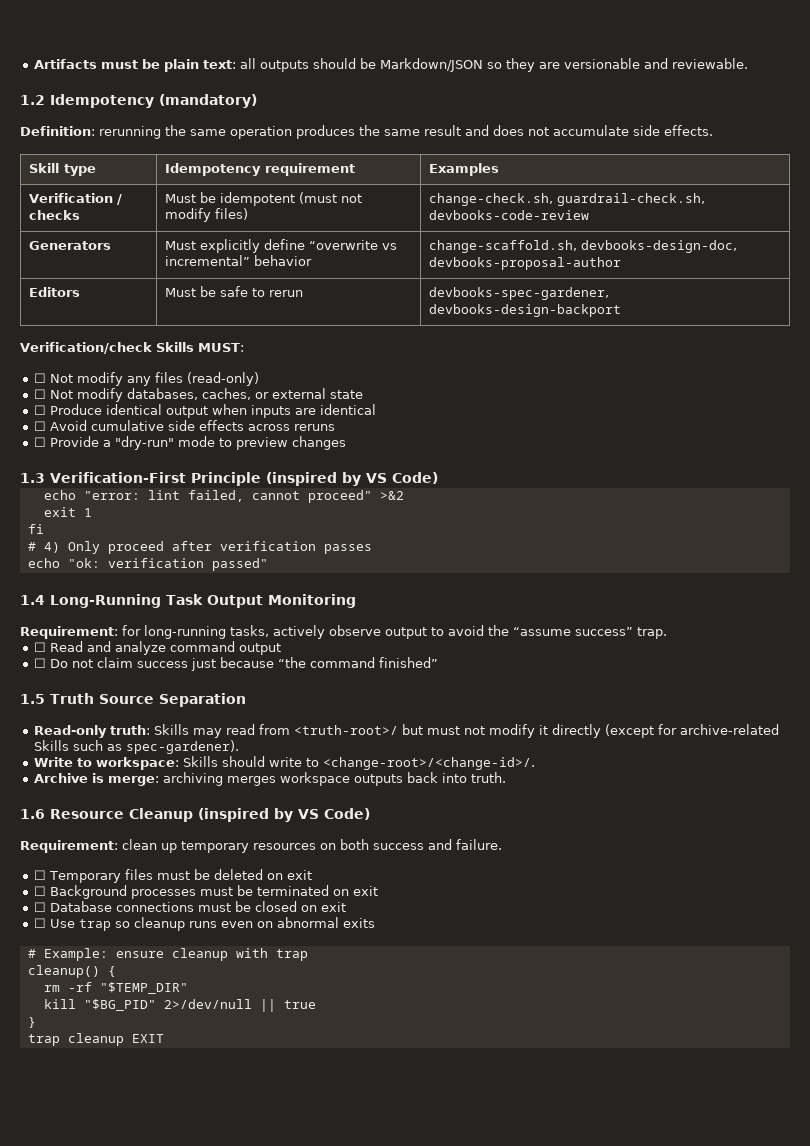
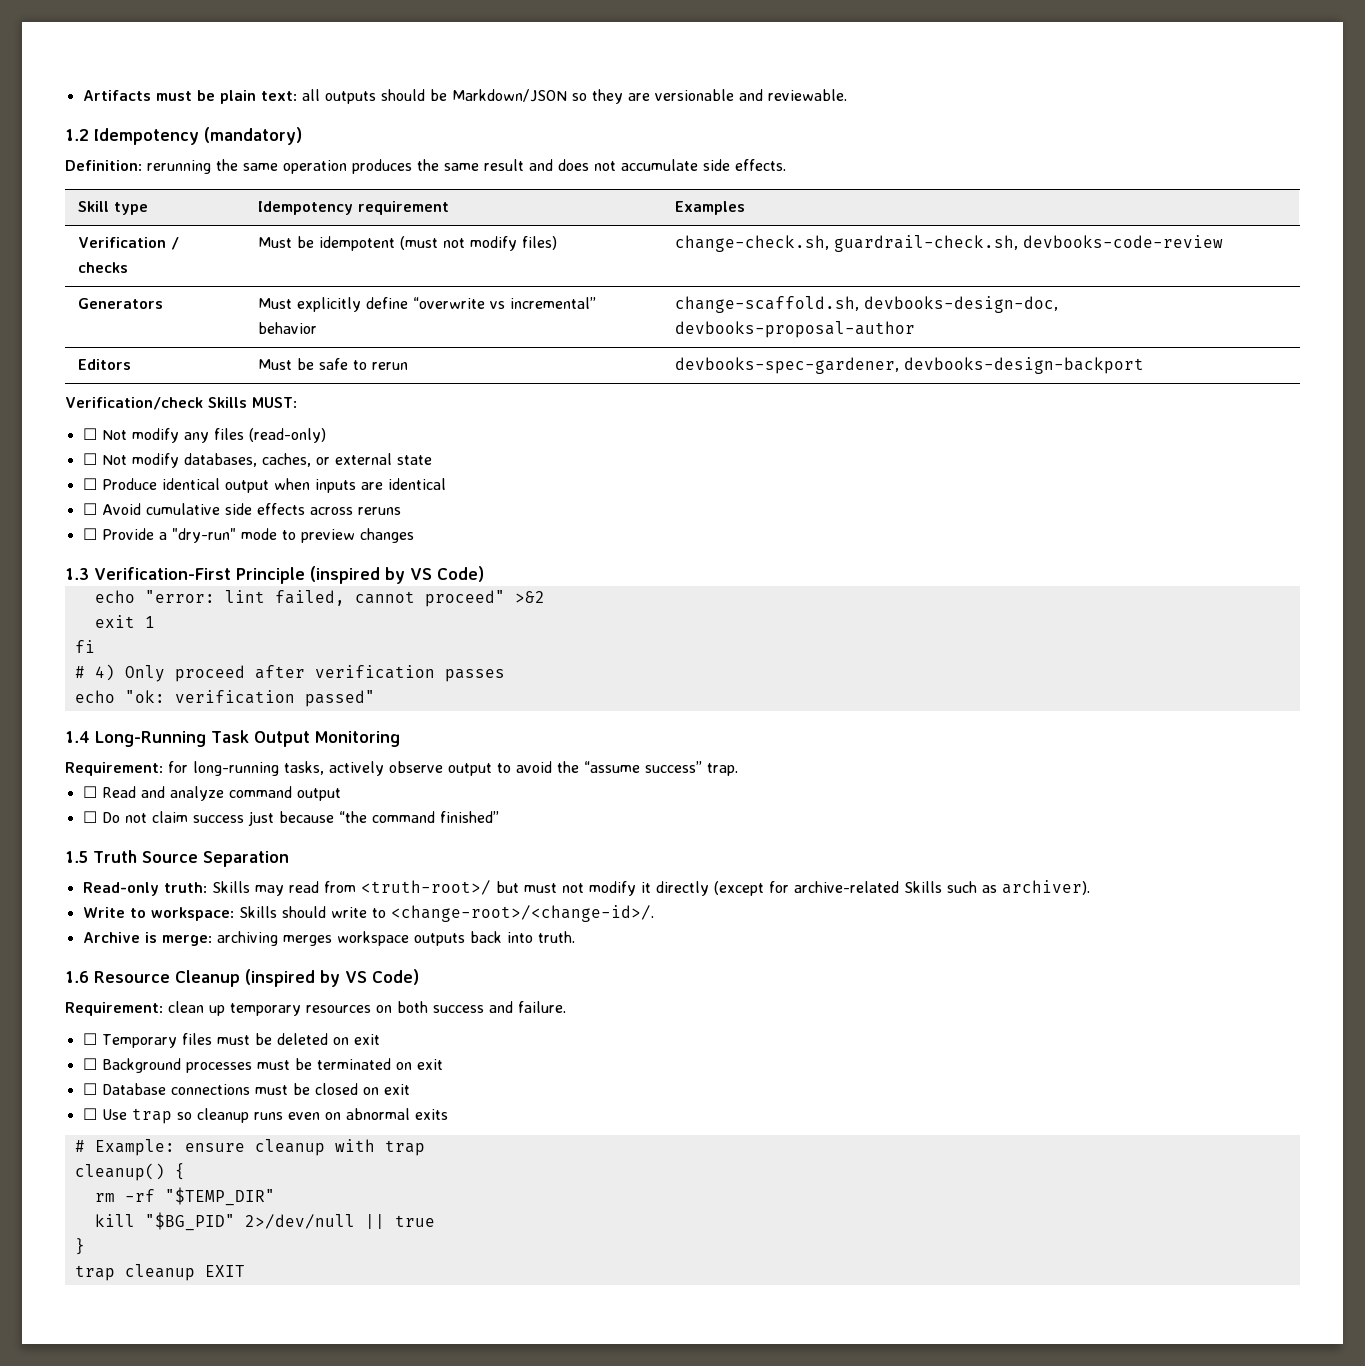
- Read-only truth: Skills may read from <truth-root>/ but must not modify it directly (except for archive-related Skills such as spec-gardener).
+ Read-only truth: Skills may read from <truth-root>/ but must not modify it directly (except for archive-related Skills such as archiver).

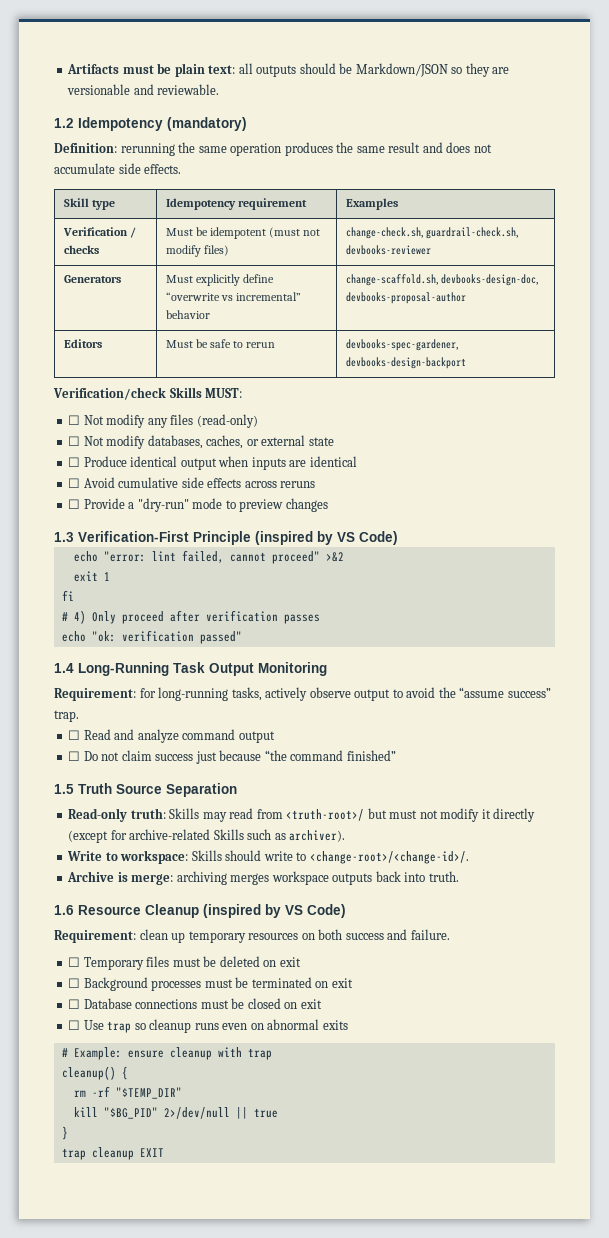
- Verification / checks | Must be idempotent (must not modify files) | change-check.sh, guardrail-check.sh, devbooks-code-review
+ Verification / checks | Must be idempotent (must not modify files) | change-check.sh, guardrail-check.sh, devbooks-reviewer

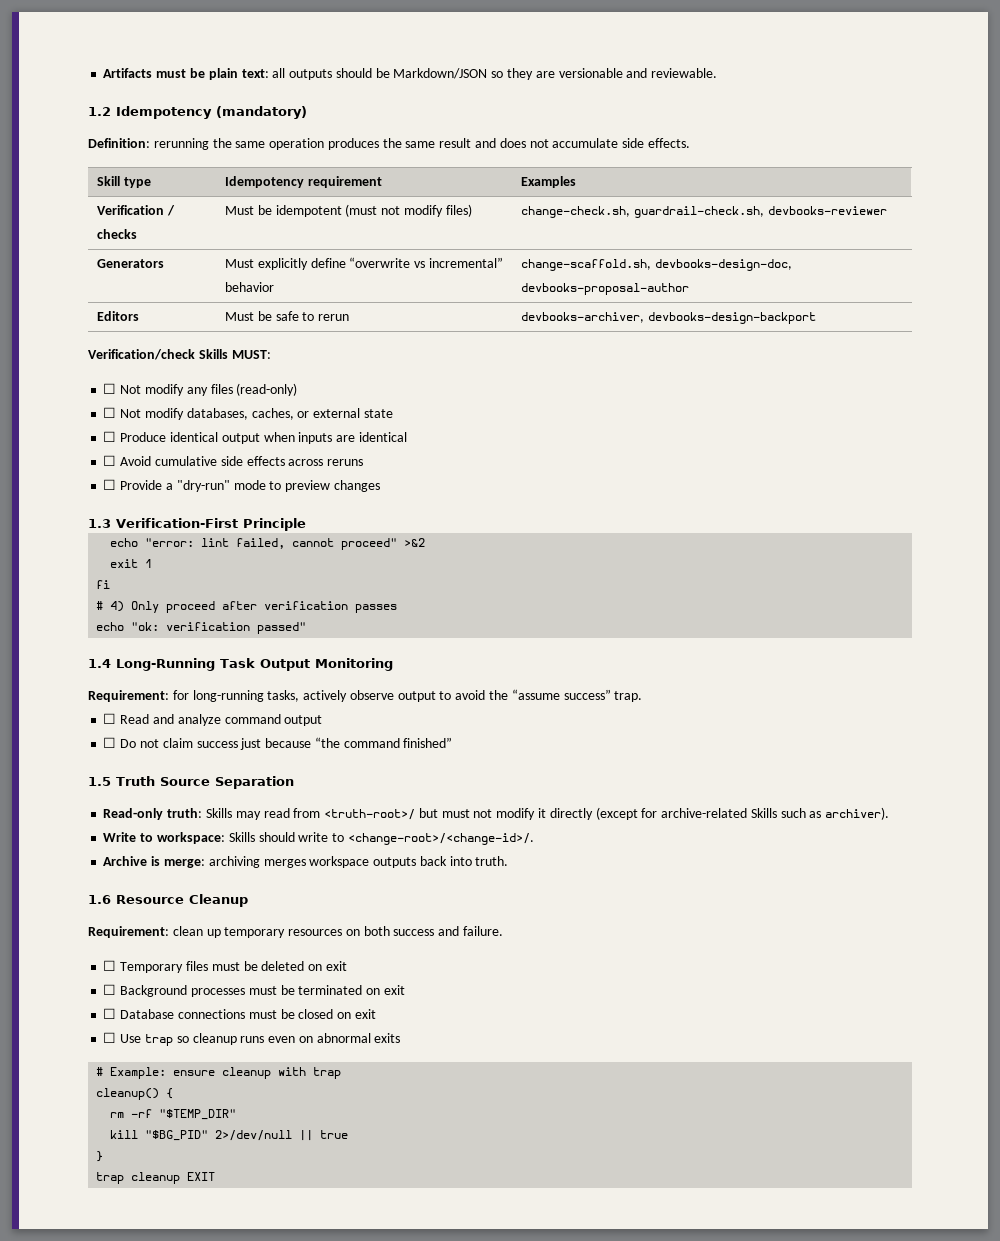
- Editors | Must be safe to rerun | devbooks-spec-gardener, devbooks-design-backport
+ Editors | Must be safe to rerun | devbooks-archiver, devbooks-design-backport
- 1.3 Verification-First Principle (inspired by VS Code)
+ 1.3 Verification-First Principle
- 1.6 Resource Cleanup (inspired by VS Code)
+ 1.6 Resource Cleanup

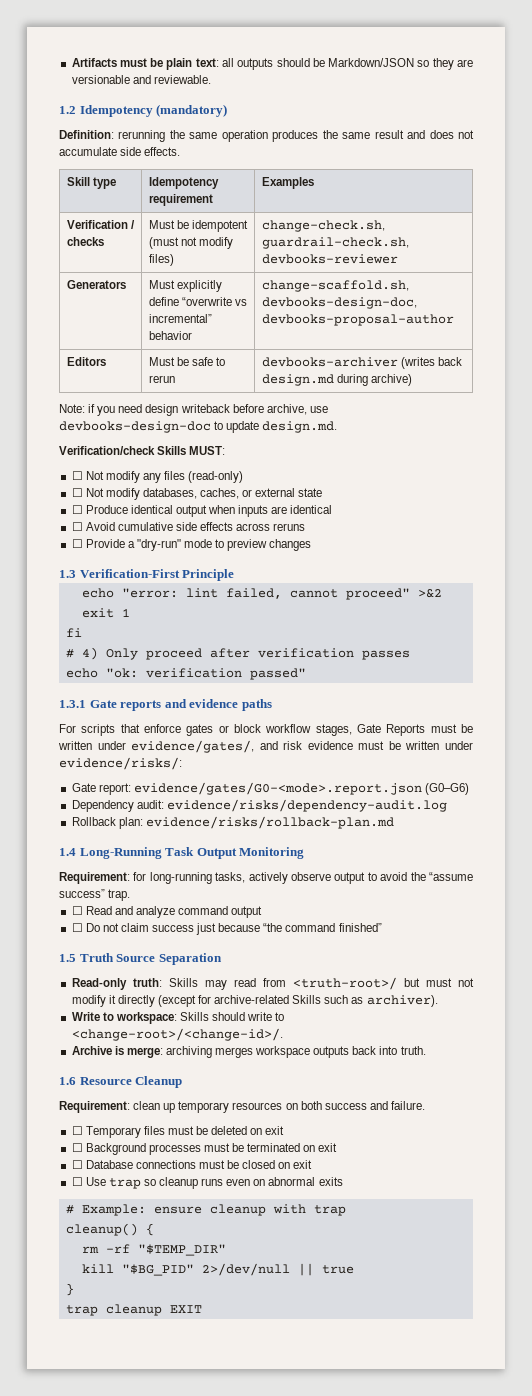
- Editors | Must be safe to rerun | devbooks-archiver, devbooks-design-backport
+ Editors | Must be safe to rerun | devbooks-archiver (writes back design.md during archive)
+ Note: if you need design writeback before archive, use devbooks-design-doc to update design.md.
+ 1.3.1 Gate reports and evidence paths
+ For scripts that enforce gates or block workflow stages, Gate Reports must be written under evidence/gates/, and risk evidence must be written under evidence/risks/:
+ Gate report: evidence/gates/G0-<mode>.report.json (G0–G6)
+ Dependency audit: evidence/risks/dependency-audit.log
+ Rollback plan: evidence/risks/rollback-plan.md

